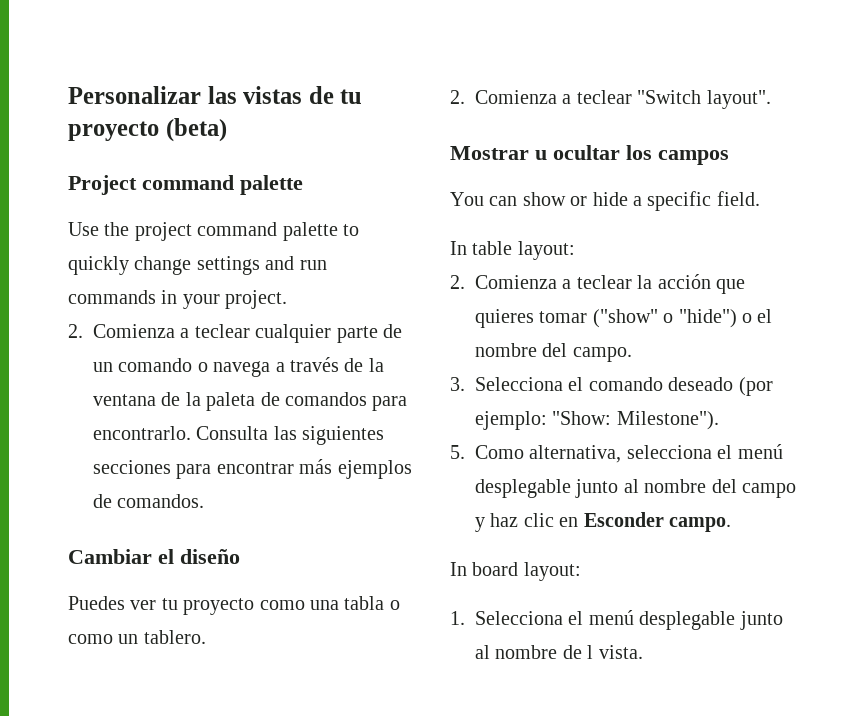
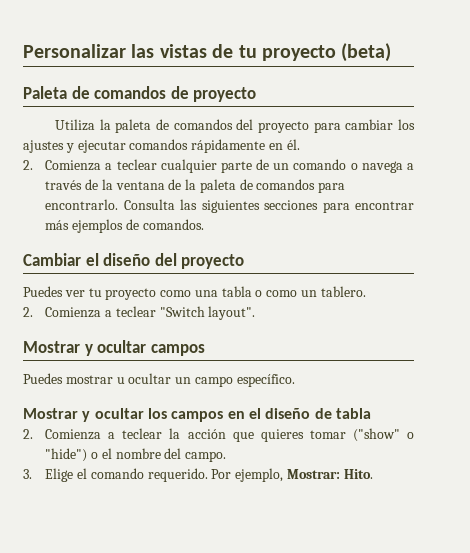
- Project command palette
- Use the project command palette to quickly change settings and run commands in your project.
+ Paleta de comandos de proyecto
+ Utiliza la paleta de comandos del proyecto para cambiar los ajustes y ejecutar comandos rápidamente en él.
- Cambiar el diseño
+ Cambiar el diseño del proyecto
- Mostrar u ocultar los campos
- You can show or hide a specific field.
- In table layout:
+ Mostrar y ocultar campos
+ Puedes mostrar u ocultar un campo específico.
+ Mostrar y ocultar los campos en el diseño de tabla
- 3. Selecciona el comando deseado (por ejemplo: "Show: Milestone").
- 5. Como alternativa, selecciona el menú desplegable junto al nombre del campo y haz clic en Esconder campo.
- In board layout:
- 1. Selecciona el menú desplegable junto al nombre de l vista.
+ 3. Elige el comando requerido. Por ejemplo, Mostrar: Hito.

